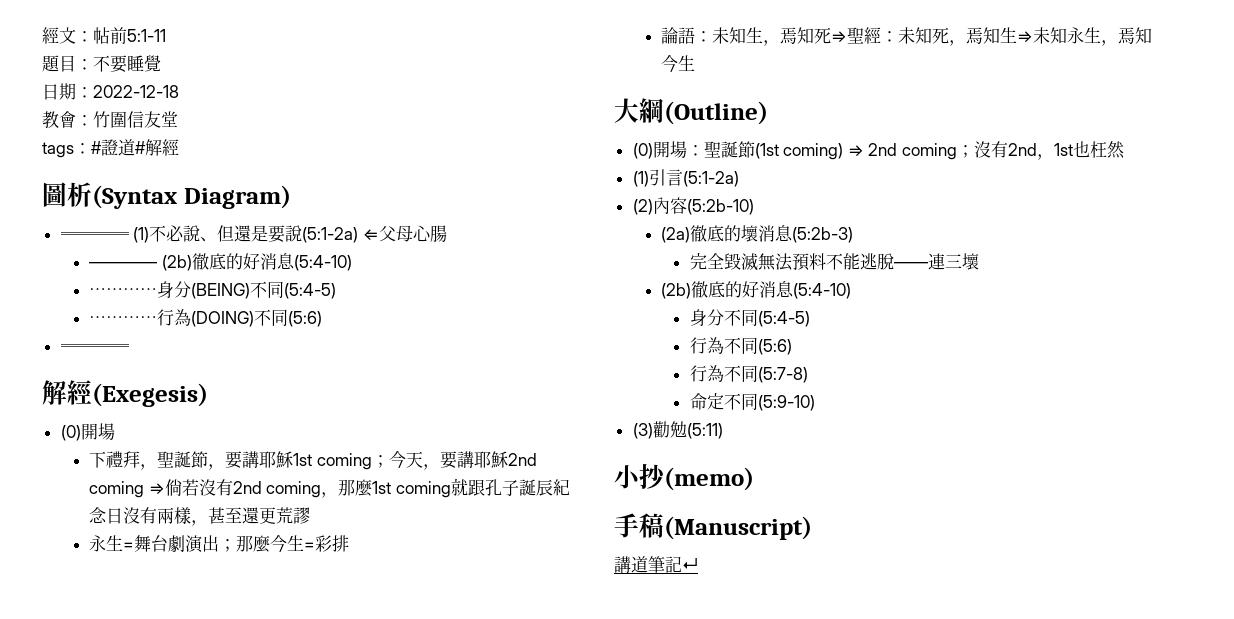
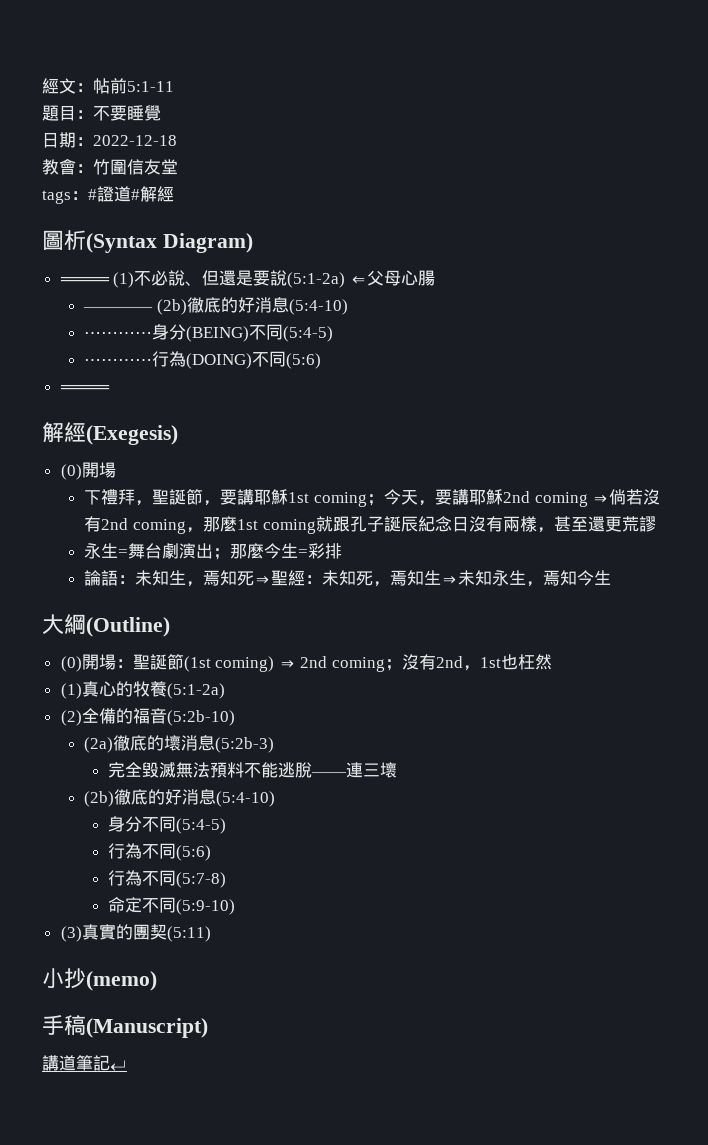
- (1)引言(5:1-2a)
+ (1)真心的牧養(5:1-2a)
- (2)內容(5:2b-10)
+ (2)全備的福音(5:2b-10)
- (3)勸勉(5:11)
+ (3)真實的團契(5:11)

